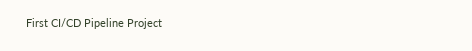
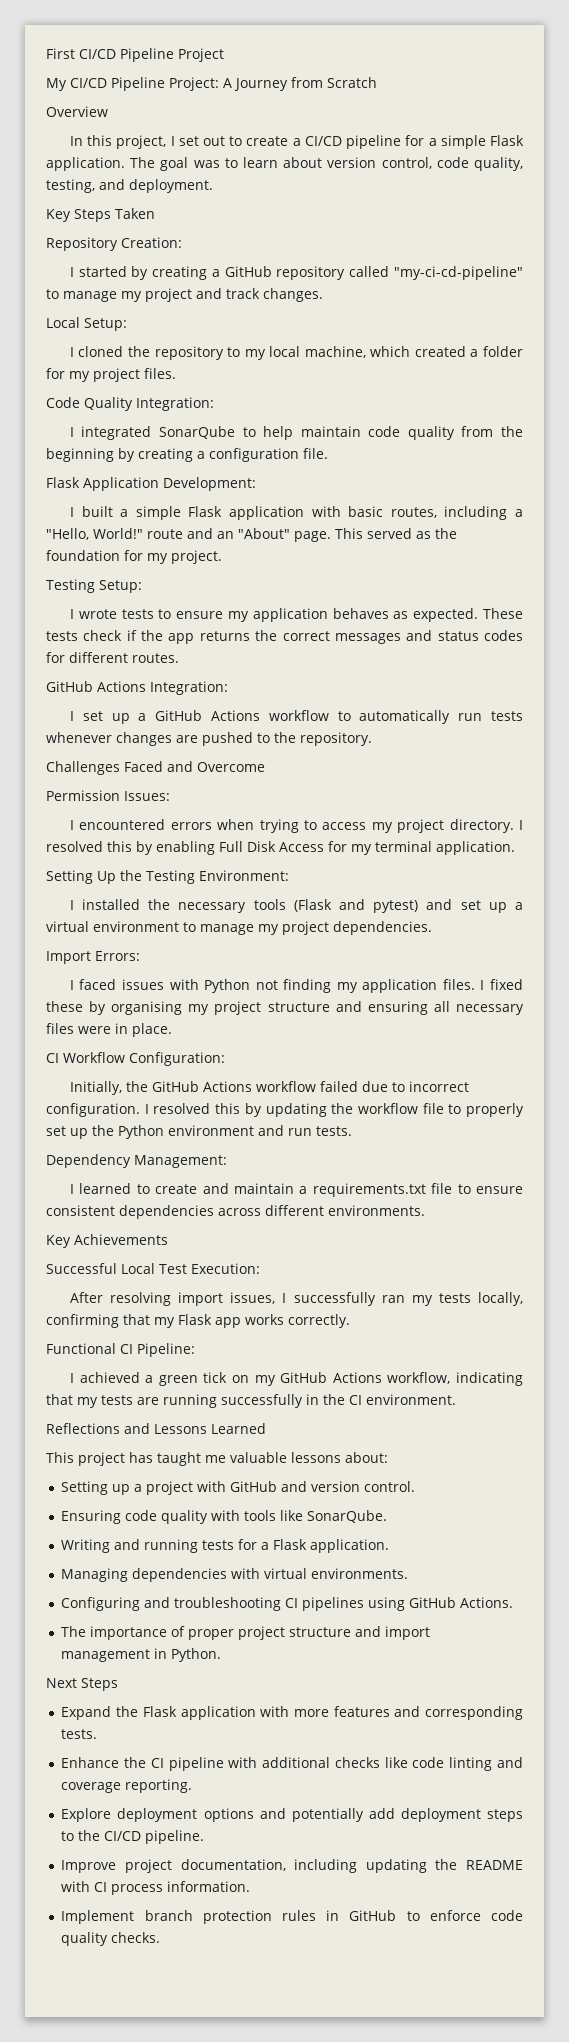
+ My CI/CD Pipeline Project: A Journey from Scratch
+ Overview
+ In this project, I set out to create a CI/CD pipeline for a simple Flask application. The goal was to learn about version control, code quality, testing, and deployment.
+ Key Steps Taken
+ Repository Creation:
+ I started by creating a GitHub repository called "my-ci-cd-pipeline" to manage my project and track changes.
+ Local Setup:
+ I cloned the repository to my local machine, which created a folder for my project files.
+ Code Quality Integration:
+ I integrated SonarQube to help maintain code quality from the beginning by creating a configuration file.
+ Flask Application Development:
+ I built a simple Flask application with basic routes, including a "Hello, World!" route and an "About" page. This served as the foundation for my project.
+ Testing Setup:
+ I wrote tests to ensure my application behaves as expected. These tests check if the app returns the correct messages and status codes for different routes.
+ GitHub Actions Integration:
+ I set up a GitHub Actions workflow to automatically run tests whenever changes are pushed to the repository.
+ Challenges Faced and Overcome
+ Permission Issues:
+ I encountered errors when trying to access my project directory. I resolved this by enabling Full Disk Access for my terminal application.
+ Setting Up the Testing Environment:
+ I installed the necessary tools (Flask and pytest) and set up a virtual environment to manage my project dependencies.
+ Import Errors:
+ I faced issues with Python not finding my application files. I fixed these by organising my project structure and ensuring all necessary files were in place.
+ CI Workflow Configuration:
+ Initially, the GitHub Actions workflow failed due to incorrect configuration. I resolved this by updating the workflow file to properly set up the Python environment and run tests.
+ Dependency Management:
+ I learned to create and maintain a requirements.txt file to ensure consistent dependencies across different environments.
+ Key Achievements
+ Successful Local Test Execution:
+ After resolving import issues, I successfully ran my tests locally, confirming that my Flask app works correctly.
+ Functional CI Pipeline:
+ I achieved a green tick on my GitHub Actions workflow, indicating that my tests are running successfully in the CI environment.
+ Reflections and Lessons Learned
+ This project has taught me valuable lessons about:
+ Setting up a project with GitHub and version control.
+ Ensuring code quality with tools like SonarQube.
+ Writing and running tests for a Flask application.
+ Managing dependencies with virtual environments.
+ Configuring and troubleshooting CI pipelines using GitHub Actions.
+ The importance of proper project structure and import management in Python.
+ Next Steps
+ Expand the Flask application with more features and corresponding tests.
+ Enhance the CI pipeline with additional checks like code linting and coverage reporting.
+ Explore deployment options and potentially add deployment steps to the CI/CD pipeline.
+ Improve project documentation, including updating the README with CI process information.
+ Implement branch protection rules in GitHub to enforce code quality checks.

